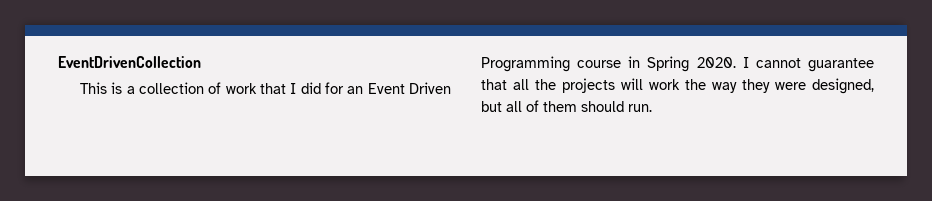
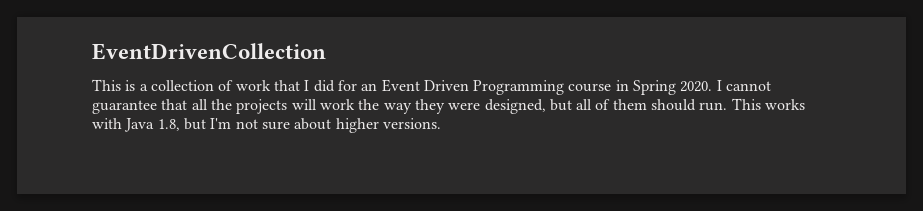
+ This works with Java 1.8, but I'm not sure about higher versions.

